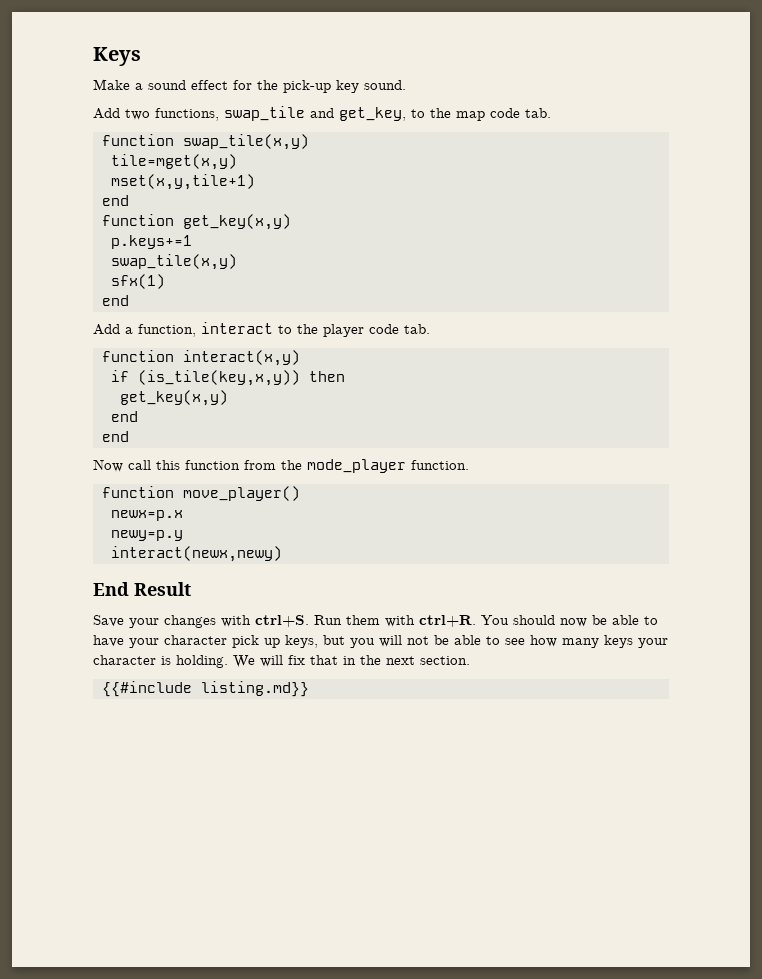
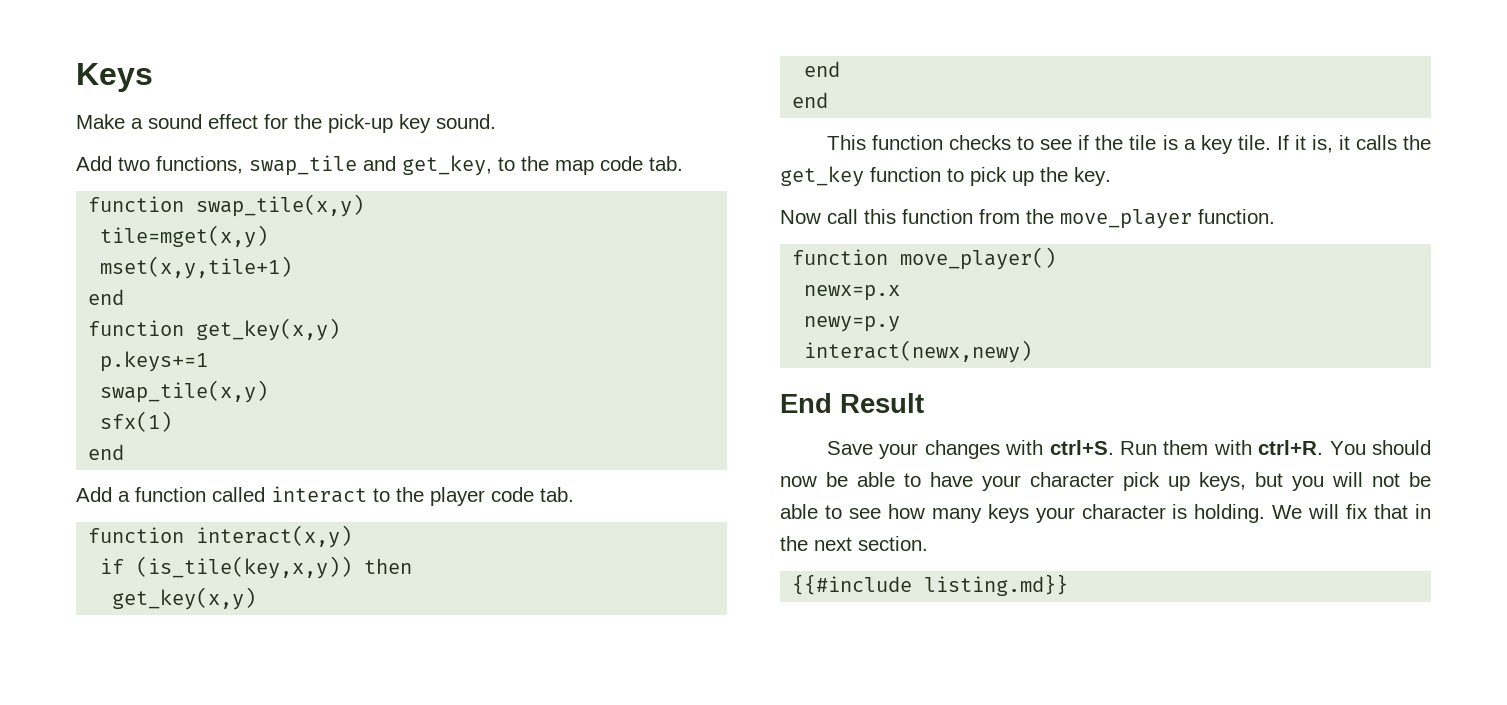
- Add a function, interact to the player code tab.
+ Add a function called interact to the player code tab.
+ This function checks to see if the tile is a key tile. If it is, it calls the get_key function to pick up the key.
- Now call this function from the mode_player function.
+ Now call this function from the move_player function.

